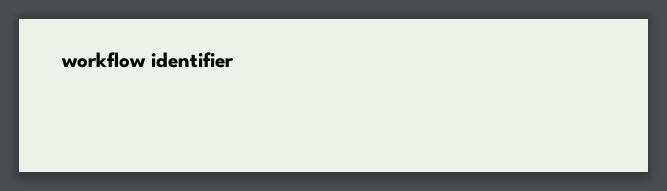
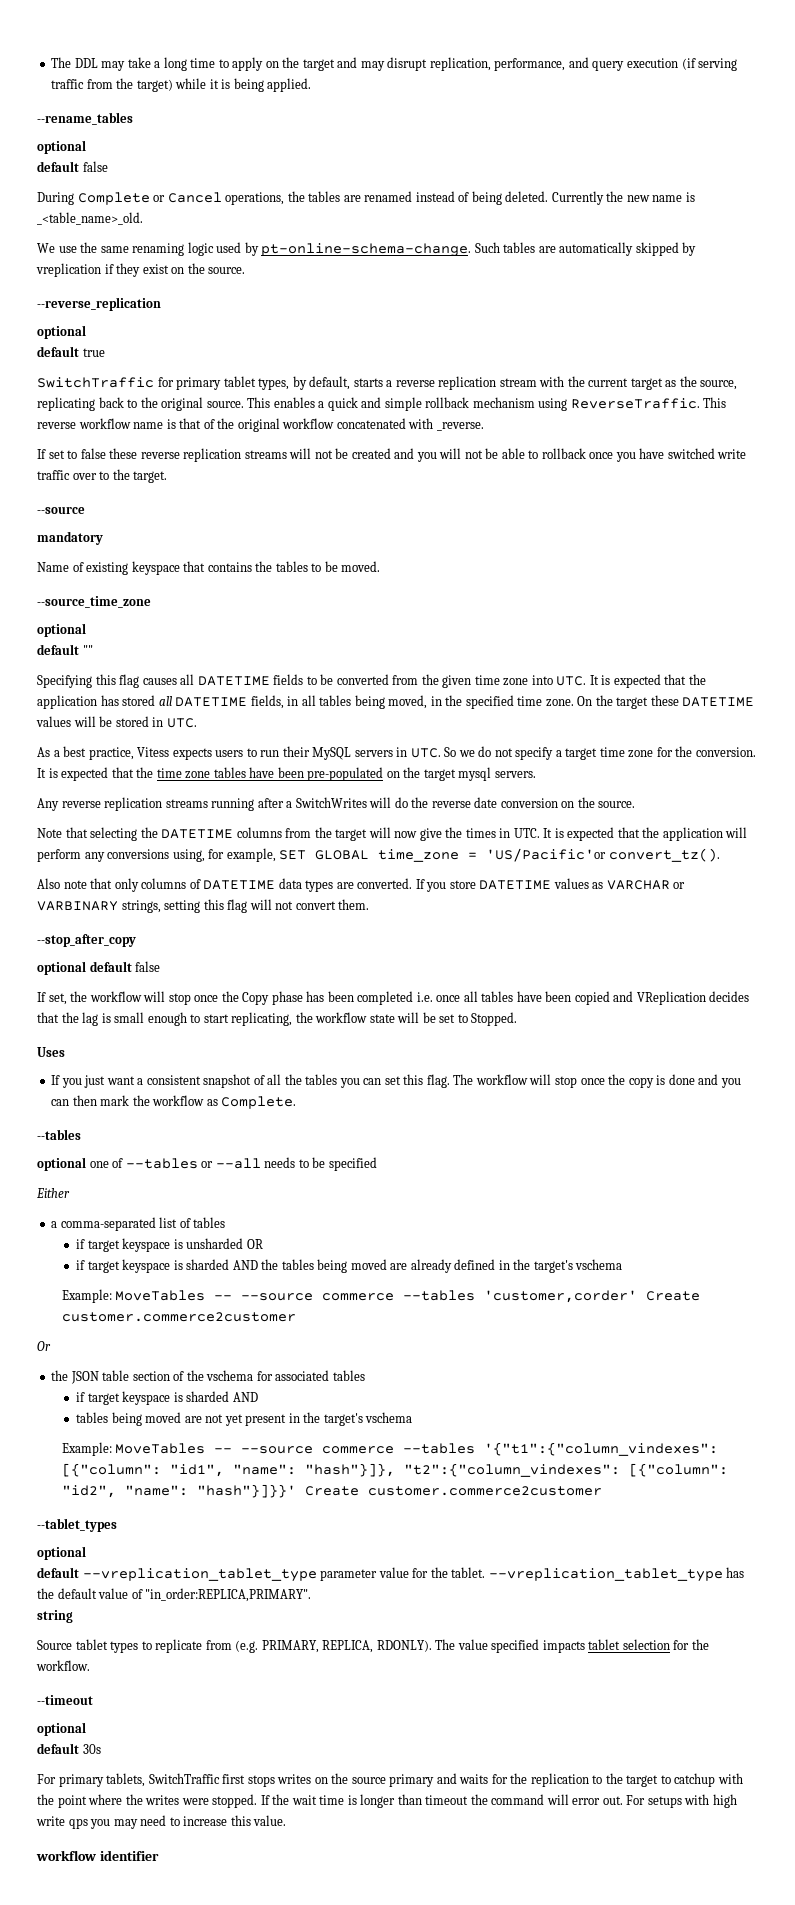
+ The DDL may take a long time to apply on the target and may disrupt replication, performance, and query execution (if serving traffic from the target) while it is being applied.
+ --rename_tables
+ optional
+ default false
+ During Complete or Cancel operations, the tables are renamed instead of being deleted. Currently the new name is _<table_name>_old.
+ We use the same renaming logic used by pt-online-schema-change. Such tables are automatically skipped by vreplication if they exist on the source.
+ --reverse_replication
+ optional
+ default true
+ SwitchTraffic for primary tablet types, by default, starts a reverse replication stream with the current target as the source, replicating back to the original source. This enables a quick and simple rollback mechanism using ReverseTraffic. This reverse workflow name is that of the original workflow concatenated with _reverse.
+ If set to false these reverse replication streams will not be created and you will not be able to rollback once you have switched write traffic over to the target.
+ --source
+ mandatory
+ Name of existing keyspace that contains the tables to be moved.
+ --source_time_zone
+ optional
+ default ""
+ Specifying this flag causes all DATETIME fields to be converted from the given time zone into UTC. It is expected that the application has stored all DATETIME fields, in all tables being moved, in the specified time zone. On the target these DATETIME values will be stored in UTC.
+ As a best practice, Vitess expects users to run their MySQL servers in UTC. So we do not specify a target time zone for the conversion. It is expected that the time zone tables have been pre-populated on the target mysql servers.
+ Any reverse replication streams running after a SwitchWrites will do the reverse date conversion on the source.
+ Note that selecting the DATETIME columns from the target will now give the times in UTC. It is expected that the application will perform any conversions using, for example, SET GLOBAL time_zone = 'US/Pacific'or convert_tz().
+ Also note that only columns of DATETIME data types are converted. If you store DATETIME values as VARCHAR or VARBINARY strings, setting this flag will not convert them.
+ --stop_after_copy
+ optional default false
+ If set, the workflow will stop once the Copy phase has been completed i.e. once all tables have been copied and VReplication decides that the lag is small enough to start replicating, the workflow state will be set to Stopped.
+ Uses
+ If you just want a consistent snapshot of all the tables you can set this flag. The workflow will stop once the copy is done and you can then mark the workflow as Complete.
+ --tables
+ optional one of --tables or --all needs to be specified
+ Either
+ a comma-separated list of tables
+ if target keyspace is unsharded OR
+ if target keyspace is sharded AND the tables being moved are already defined in the target's vschema
+ Example: MoveTables -- --source commerce --tables 'customer,corder' Create customer.commerce2customer
+ Or
+ the JSON table section of the vschema for associated tables
+ if target keyspace is sharded AND
+ tables being moved are not yet present in the target's vschema
+ Example: MoveTables -- --source commerce --tables '{"t1":{"column_vindexes": [{"column": "id1", "name": "hash"}]}, "t2":{"column_vindexes": [{"column": "id2", "name": "hash"}]}}' Create customer.commerce2customer
+ --tablet_types
+ optional
+ default --vreplication_tablet_type parameter value for the tablet. --vreplication_tablet_type has the default value of "in_order:REPLICA,PRIMARY".
+ string
+ Source tablet types to replicate from (e.g. PRIMARY, REPLICA, RDONLY). The value specified impacts tablet selection for the workflow.
+ --timeout
+ optional
+ default 30s
+ For primary tablets, SwitchTraffic first stops writes on the source primary and waits for the replication to the target to catchup with the point where the writes were stopped. If the wait time is longer than timeout the command will error out. For setups with high write qps you may need to increase this value.

